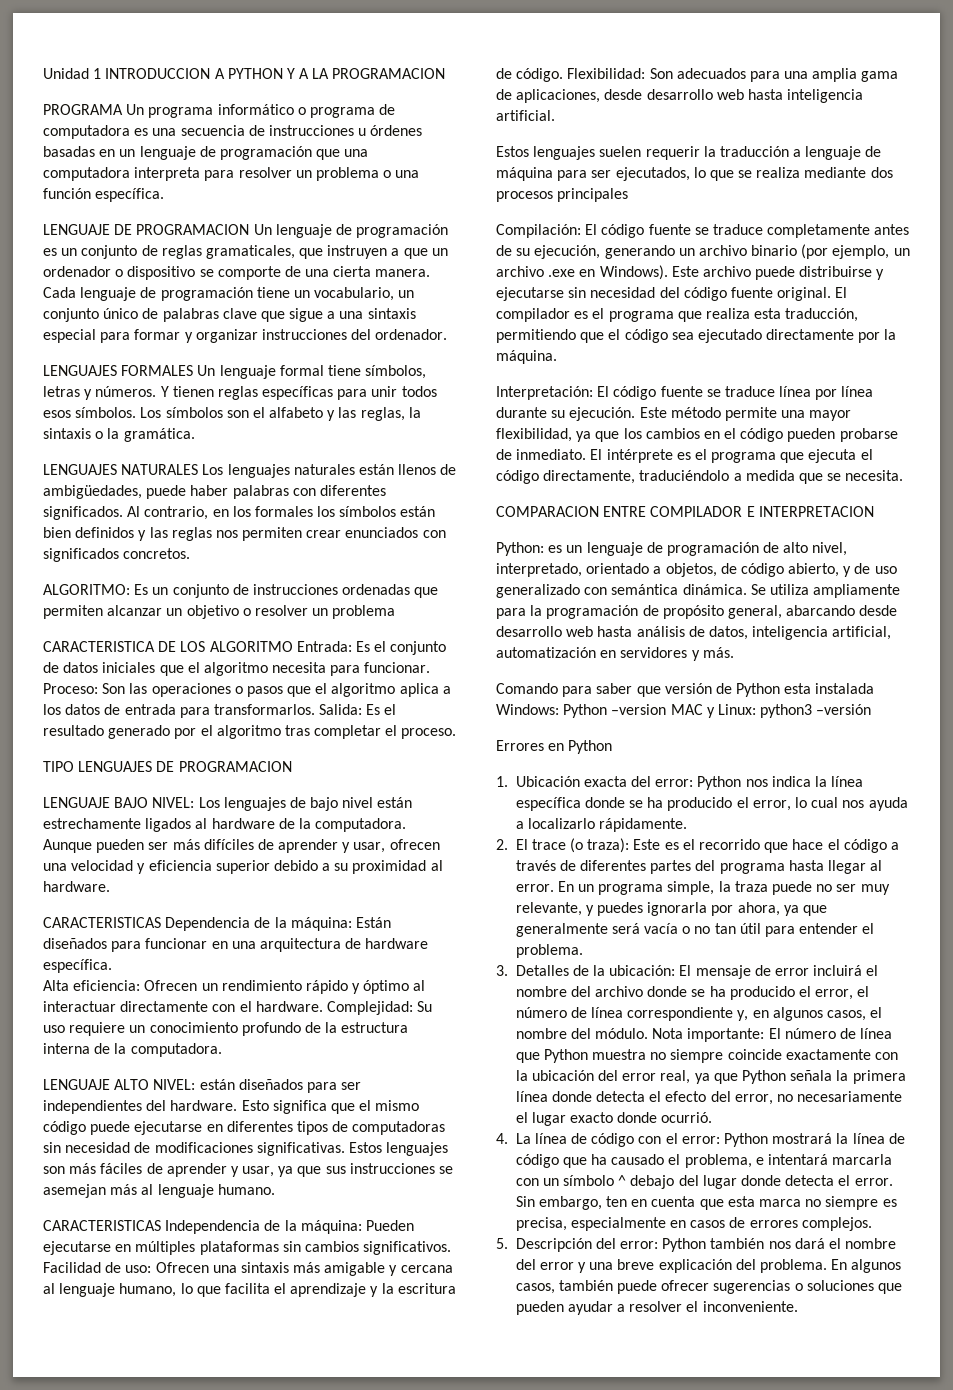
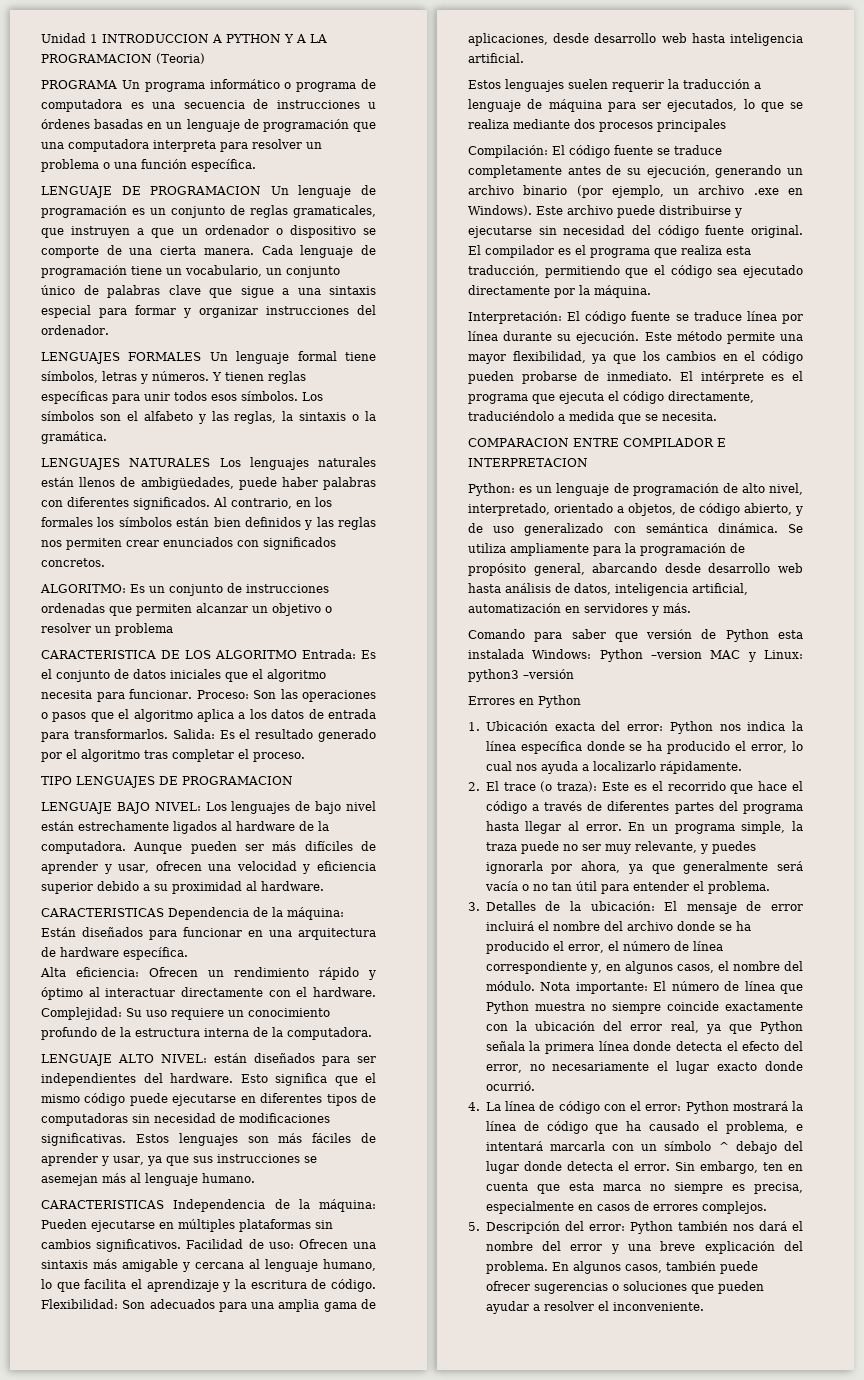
- Unidad 1 INTRODUCCION A PYTHON Y A LA PROGRAMACION
+ Unidad 1 INTRODUCCION A PYTHON Y A LA PROGRAMACION (Teoria)

